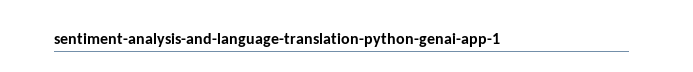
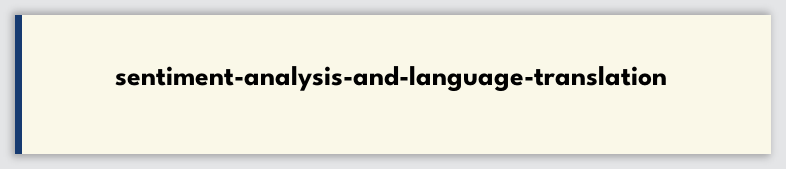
- sentiment-analysis-and-language-translation-python-genai-app-1
+ sentiment-analysis-and-language-translation

